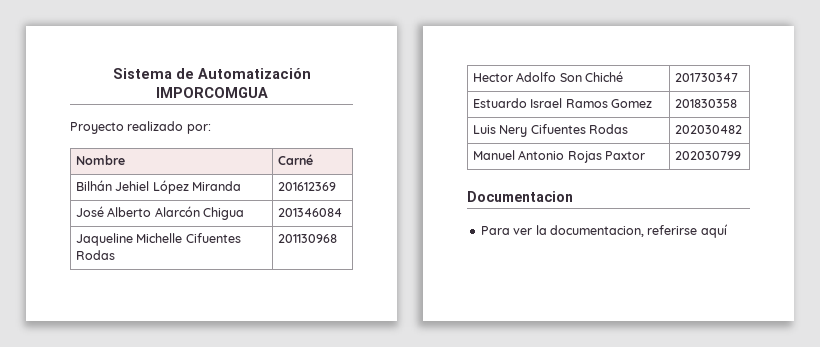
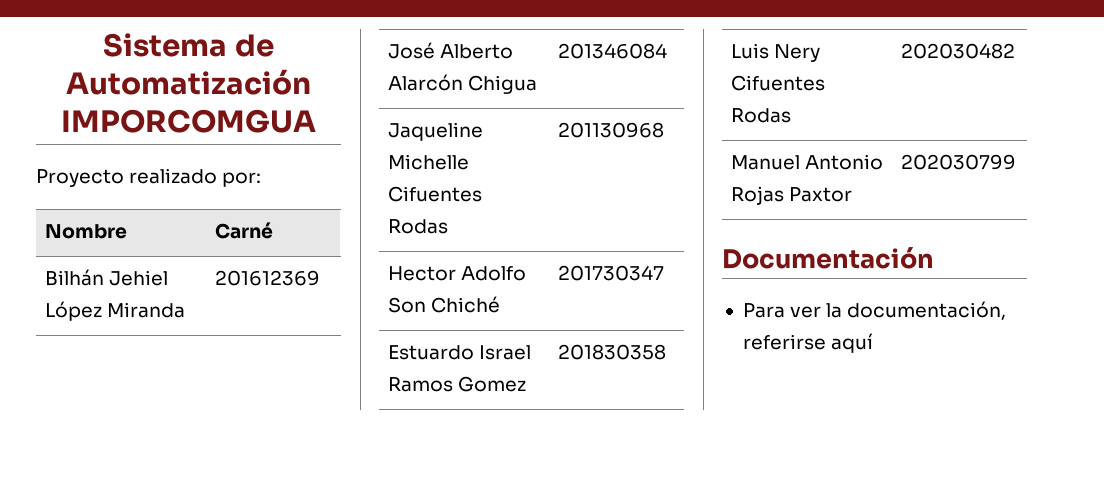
- Documentacion
+ Documentación
- Para ver la documentacion, referirse aquí
+ Para ver la documentación, referirse aquí

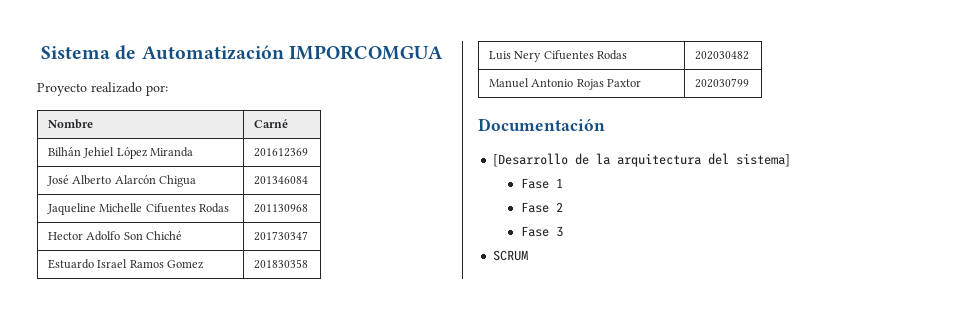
- Para ver la documentación, referirse aquí
+ [Desarrollo de la arquitectura del sistema]
+ Fase 1
+ Fase 2
+ Fase 3
+ SCRUM

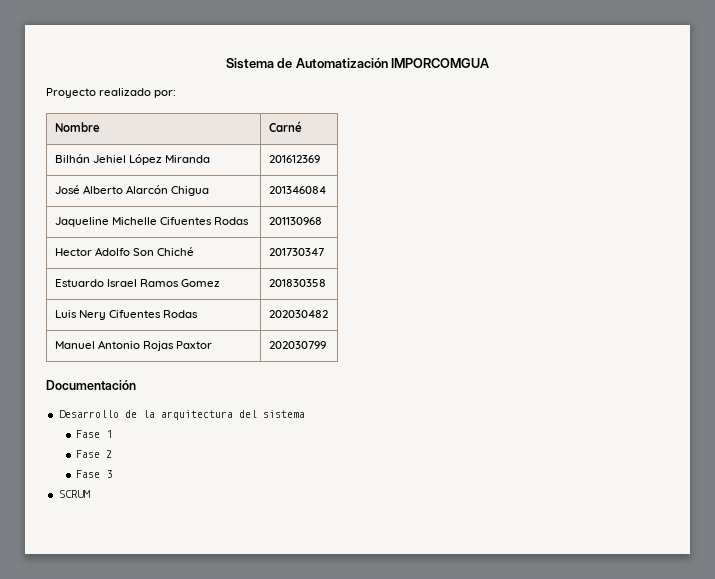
- [Desarrollo de la arquitectura del sistema]
+ Desarrollo de la arquitectura del sistema

